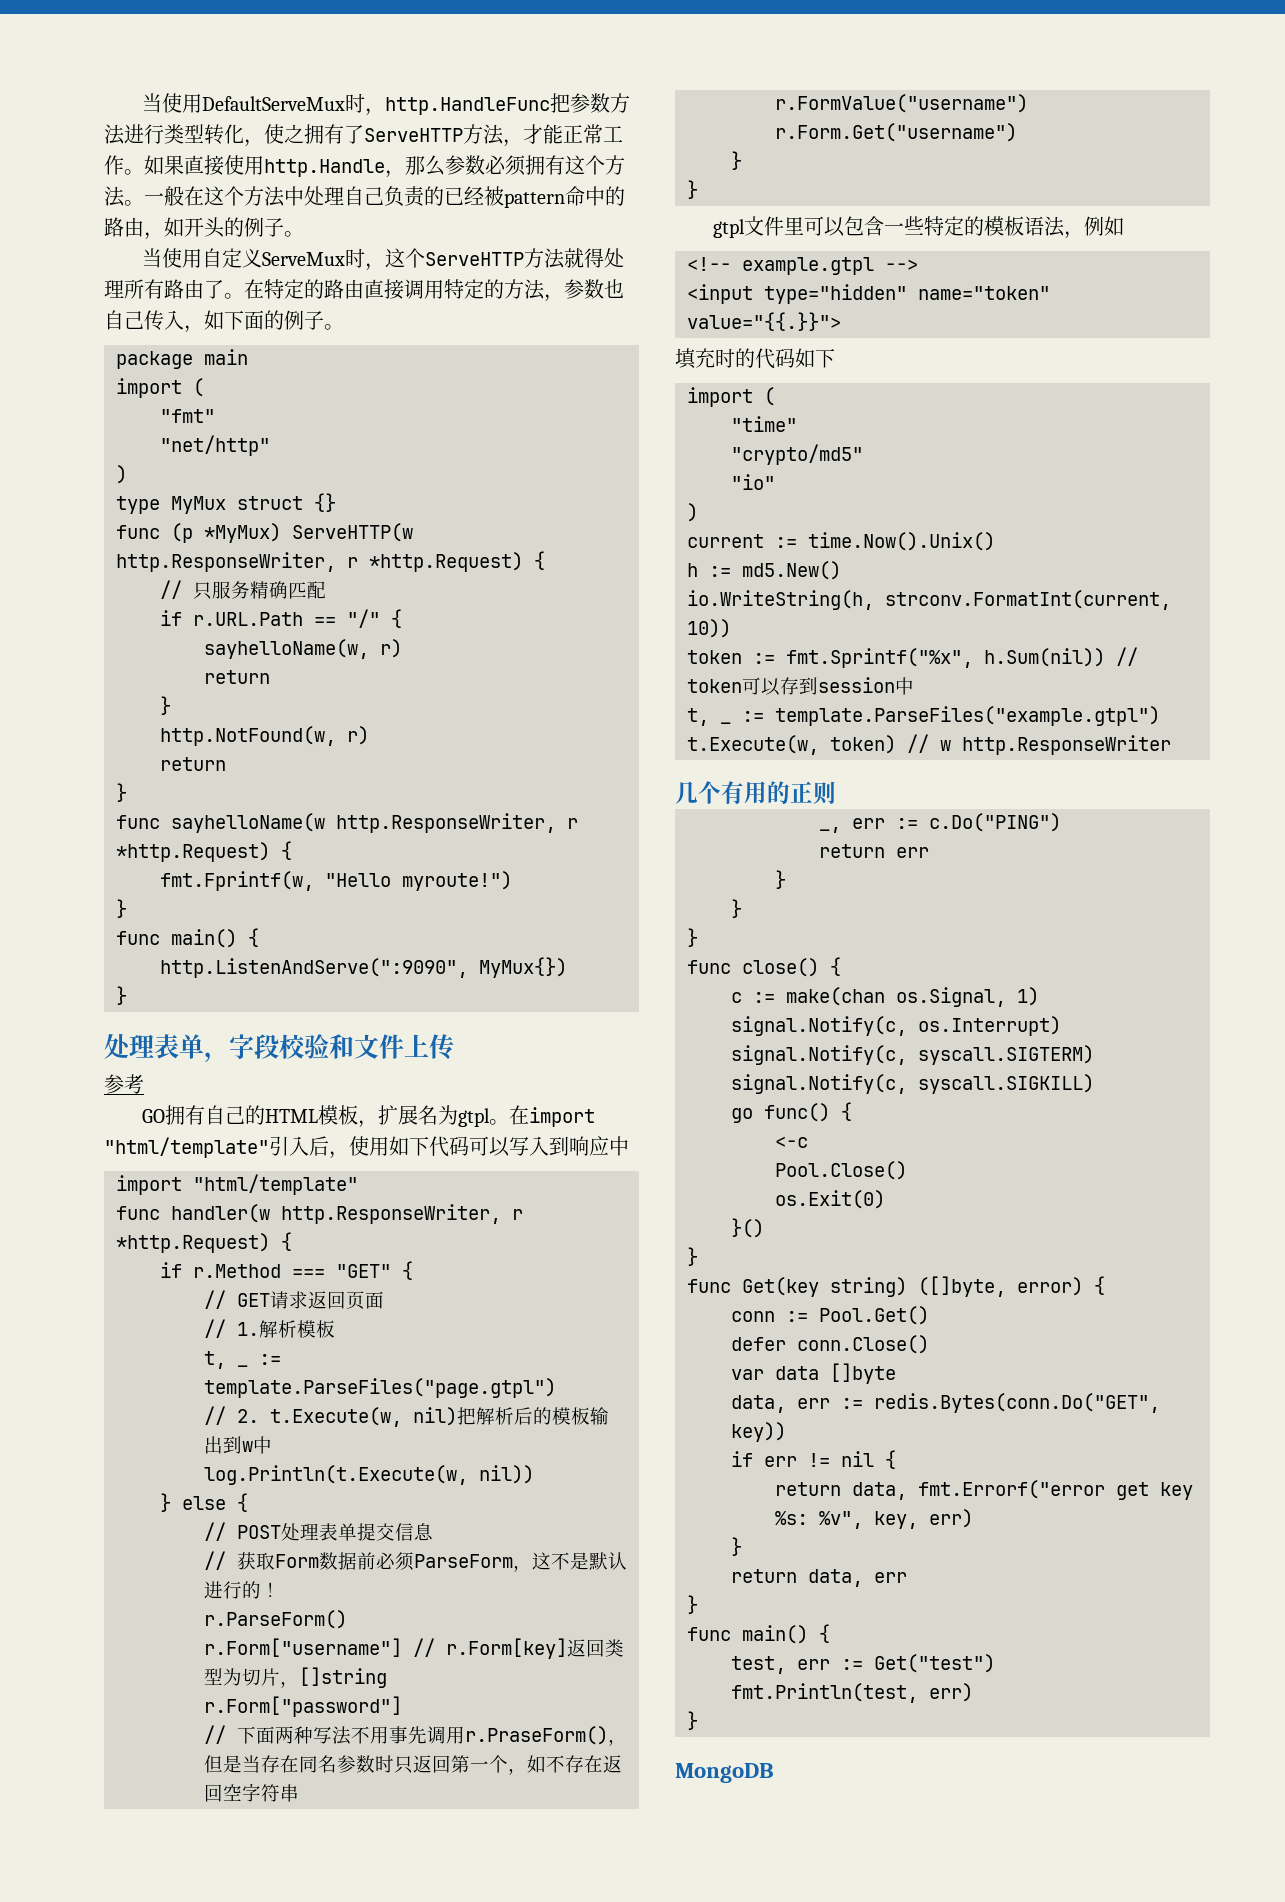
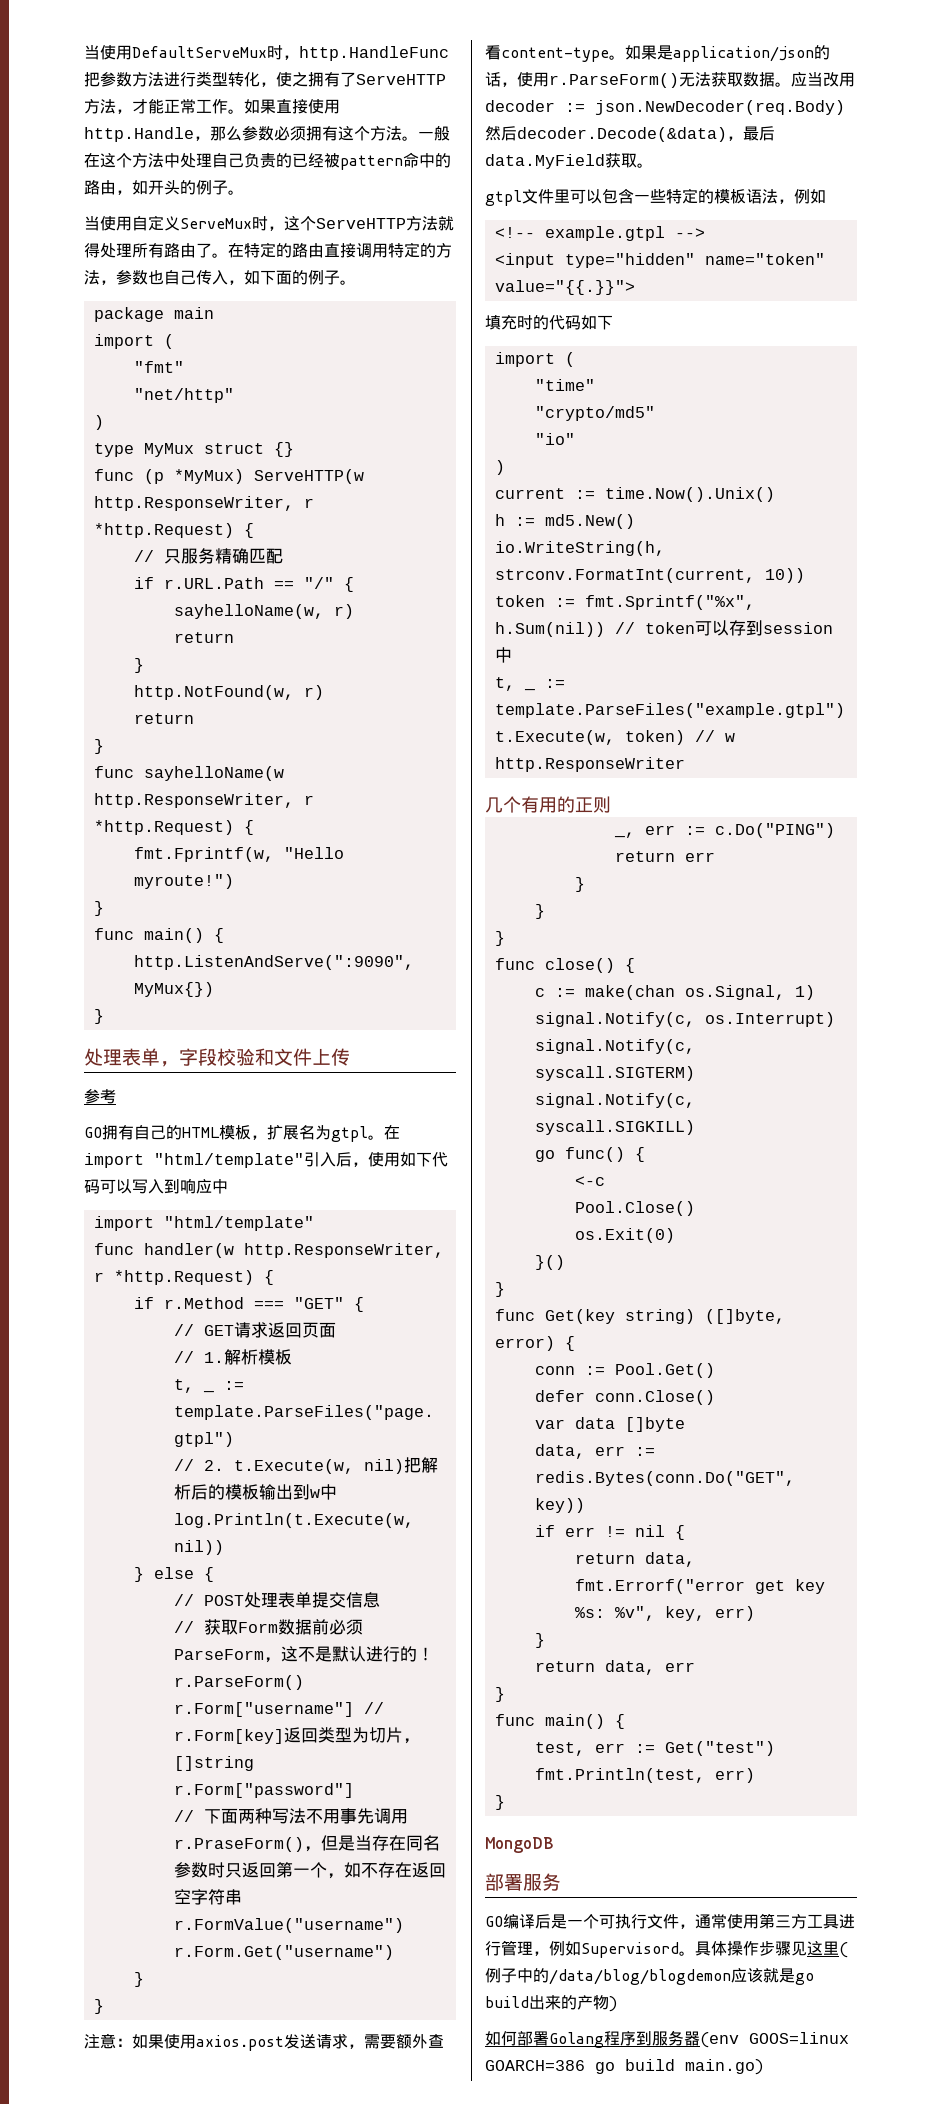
+ 注意：如果使用axios.post发送请求，需要额外查看content-type。如果是application/json的话，使用r.ParseForm()无法获取数据。应当改用decoder := json.NewDecoder(req.Body)然后decoder.Decode(&data)，最后data.MyField获取。
+ 部署服务
+ GO编译后是一个可执行文件，通常使用第三方工具进行管理，例如Supervisord。具体操作步骤见这里(例子中的/data/blog/blogdemon应该就是go build出来的产物)
+ 如何部署Golang程序到服务器(env GOOS=linux GOARCH=386 go build main.go)

